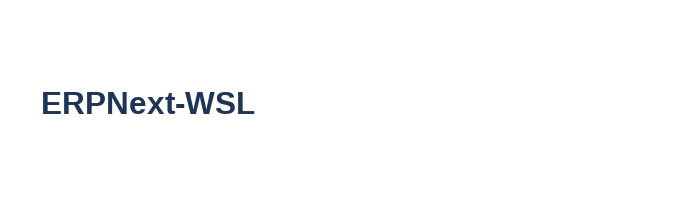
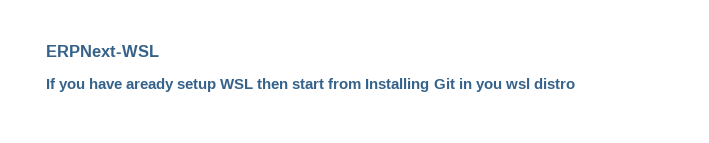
+ If you have aready setup WSL then start from Installing Git in you wsl distro

